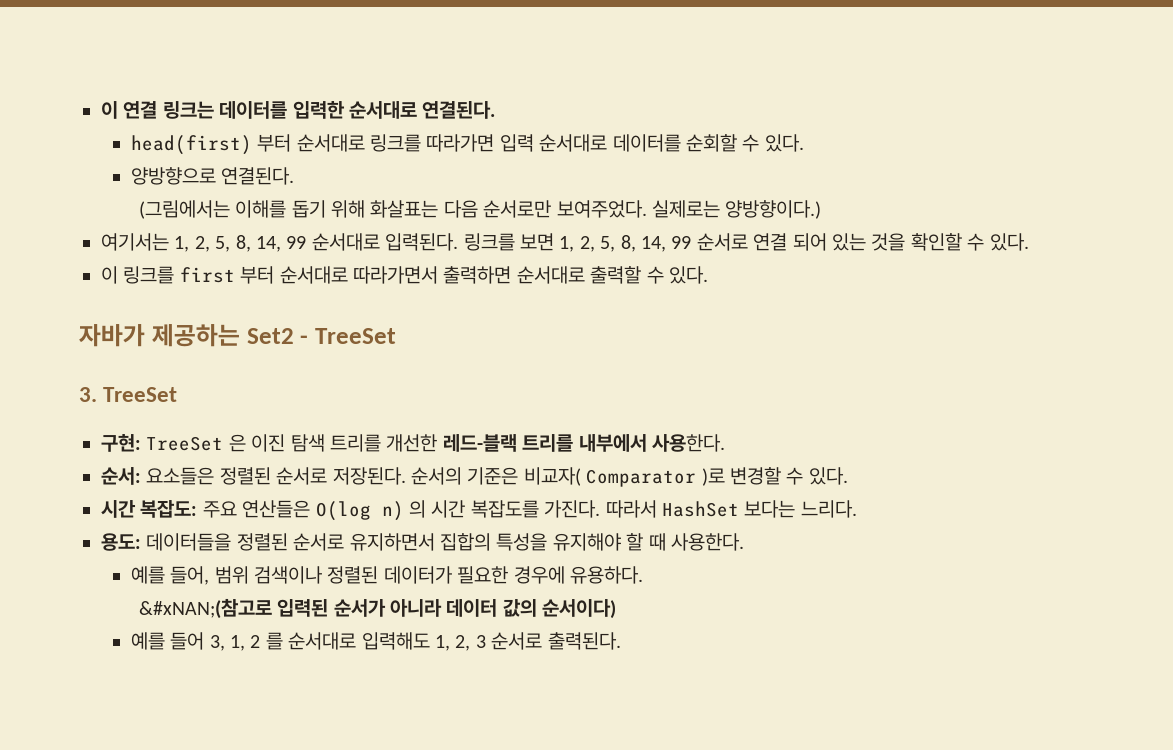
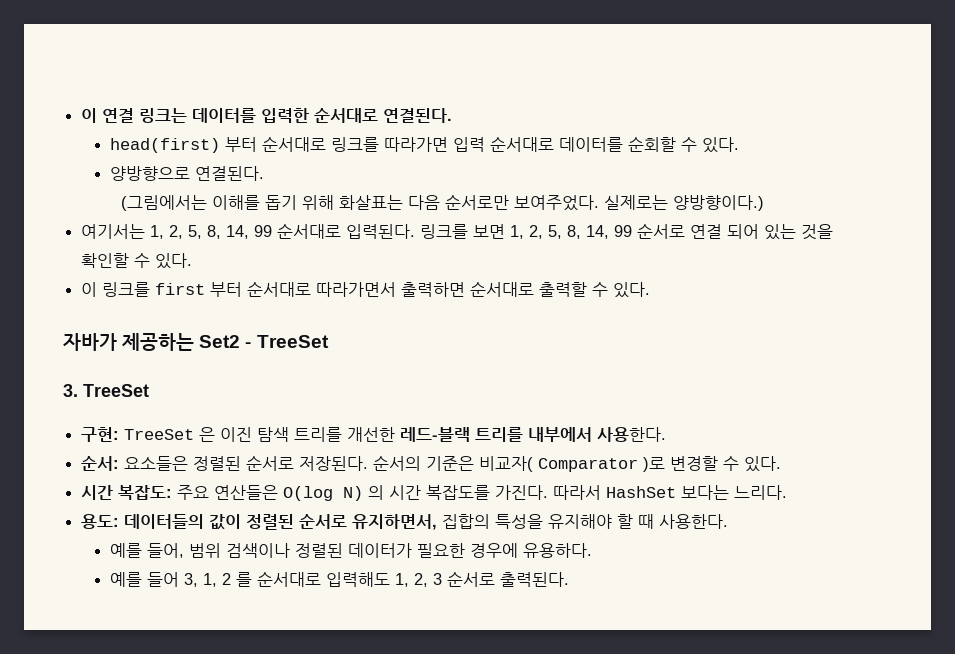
- 시간 복잡도: 주요 연산들은 O(log n) 의 시간 복잡도를 가진다.
+ 시간 복잡도: 주요 연산들은 O(log N) 의 시간 복잡도를 가진다.
- 용도: 데이터들을 정렬된 순서로 유지하면서 집합의 특성을 유지해야 할 때 사용한다.
+ 용도: 데이터들의 값이 정렬된 순서로 유지하면서, 집합의 특성을 유지해야 할 때 사용한다.
- &#xNAN;(참고로 입력된 순서가 아니라 데이터 값의 순서이다)

